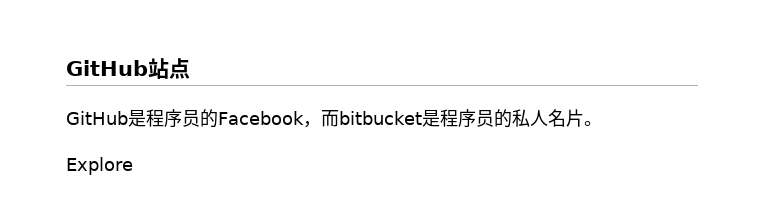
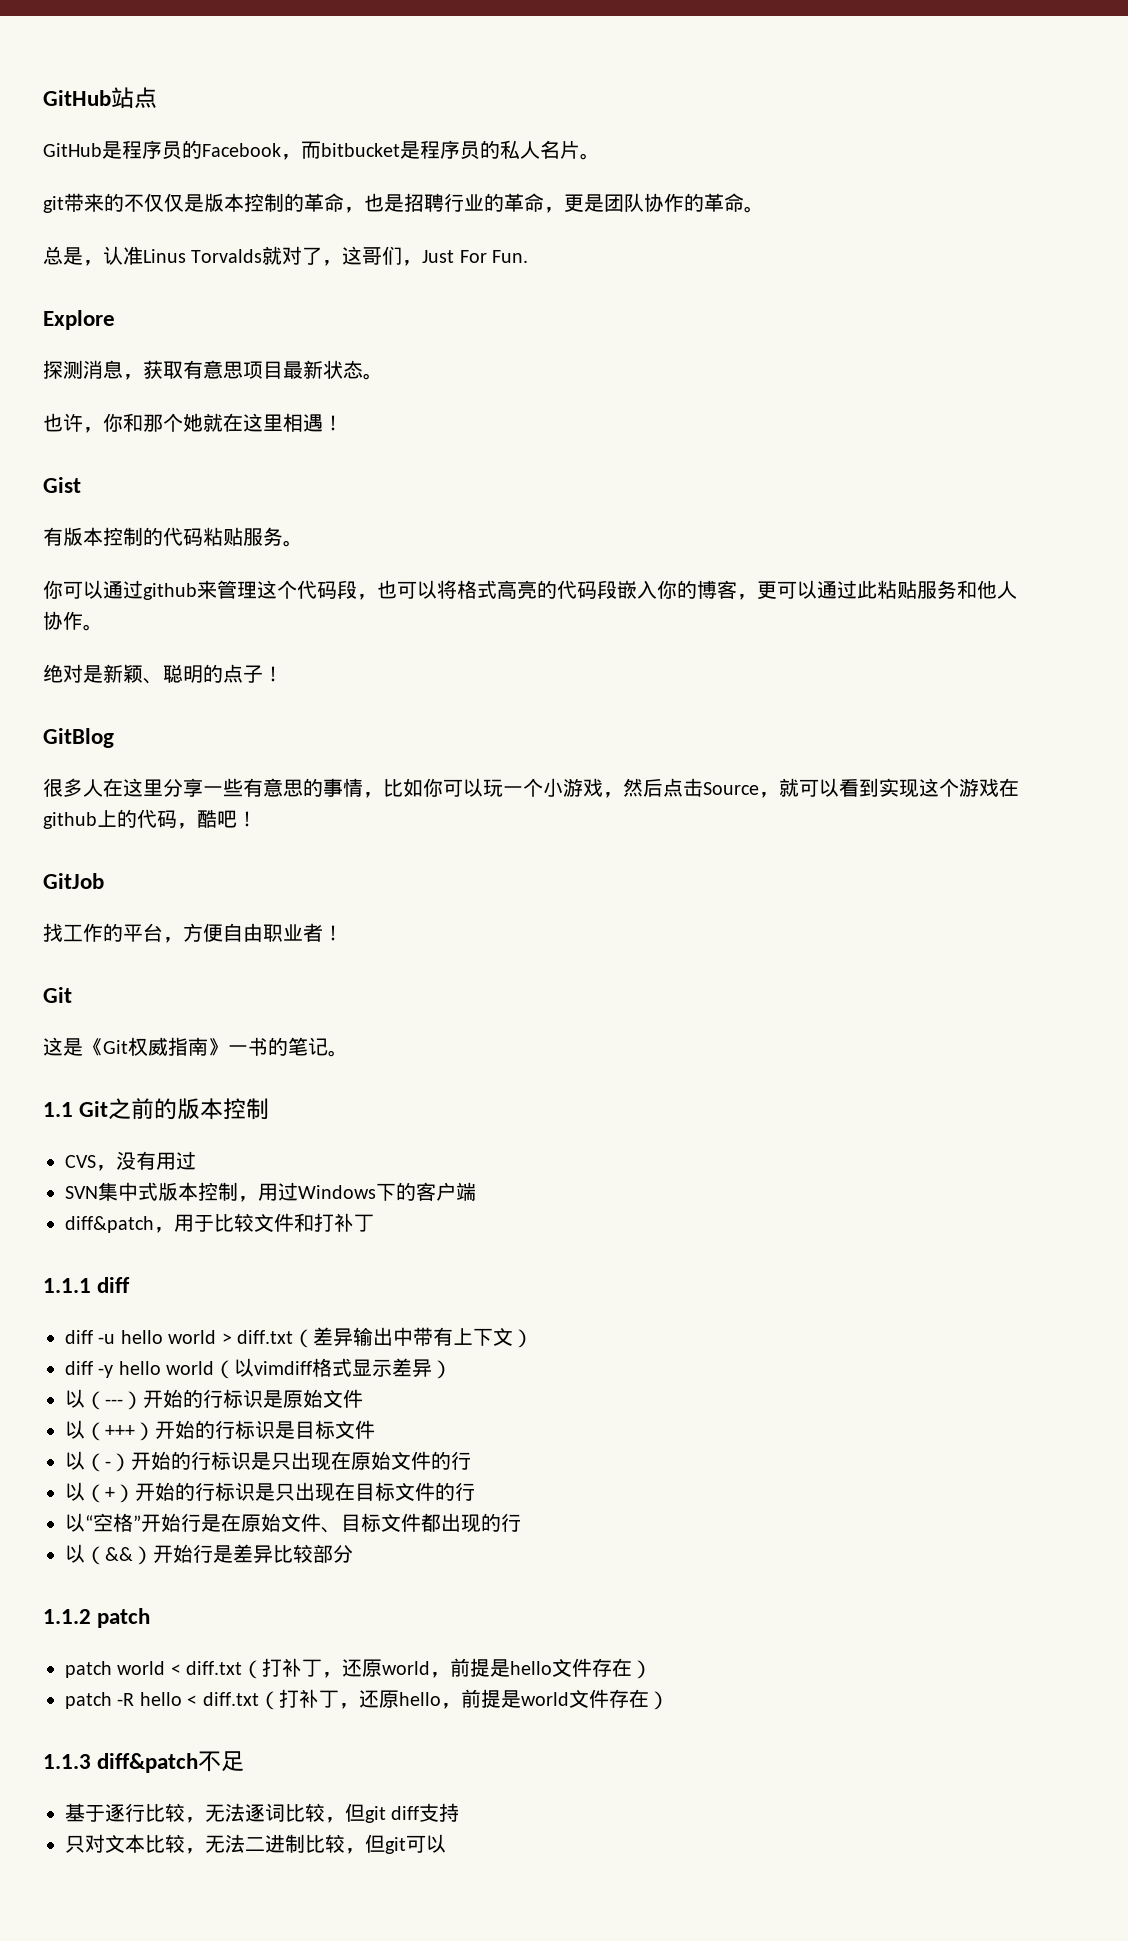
+ git带来的不仅仅是版本控制的革命，也是招聘行业的革命，更是团队协作的革命。
+ 总是，认准Linus Torvalds就对了，这哥们，Just For Fun.
  Explore
+ 探测消息，获取有意思项目最新状态。
+ 也许，你和那个她就在这里相遇！
+ Gist
+ 有版本控制的代码粘贴服务。
+ 你可以通过github来管理这个代码段，也可以将格式高亮的代码段嵌入你的博客，更可以通过此粘贴服务和他人协作。
+ 绝对是新颖、聪明的点子！
+ GitBlog
+ 很多人在这里分享一些有意思的事情，比如你可以玩一个小游戏，然后点击Source，就可以看到实现这个游戏在github上的代码，酷吧！
+ GitJob
+ 找工作的平台，方便自由职业者！
+ Git
+ 这是《Git权威指南》一书的笔记。
+ 1.1 Git之前的版本控制
+ CVS，没有用过
+ SVN集中式版本控制，用过Windows下的客户端
+ diff&patch，用于比较文件和打补丁
+ 1.1.1 diff
+ diff -u hello world > diff.txt（差异输出中带有上下文）
+ diff -y hello world（以vimdiff格式显示差异）
+ 以（---）开始的行标识是原始文件
+ 以（+++）开始的行标识是目标文件
+ 以（-）开始的行标识是只出现在原始文件的行
+ 以（+）开始的行标识是只出现在目标文件的行
+ 以“空格”开始行是在原始文件、目标文件都出现的行
+ 以（&&）开始行是差异比较部分
+ 1.1.2 patch
+ patch world < diff.txt（打补丁，还原world，前提是hello文件存在）
+ patch -R hello < diff.txt（打补丁，还原hello，前提是world文件存在）
+ 1.1.3 diff&patch不足
+ 基于逐行比较，无法逐词比较，但git diff支持
+ 只对文本比较，无法二进制比较，但git可以

